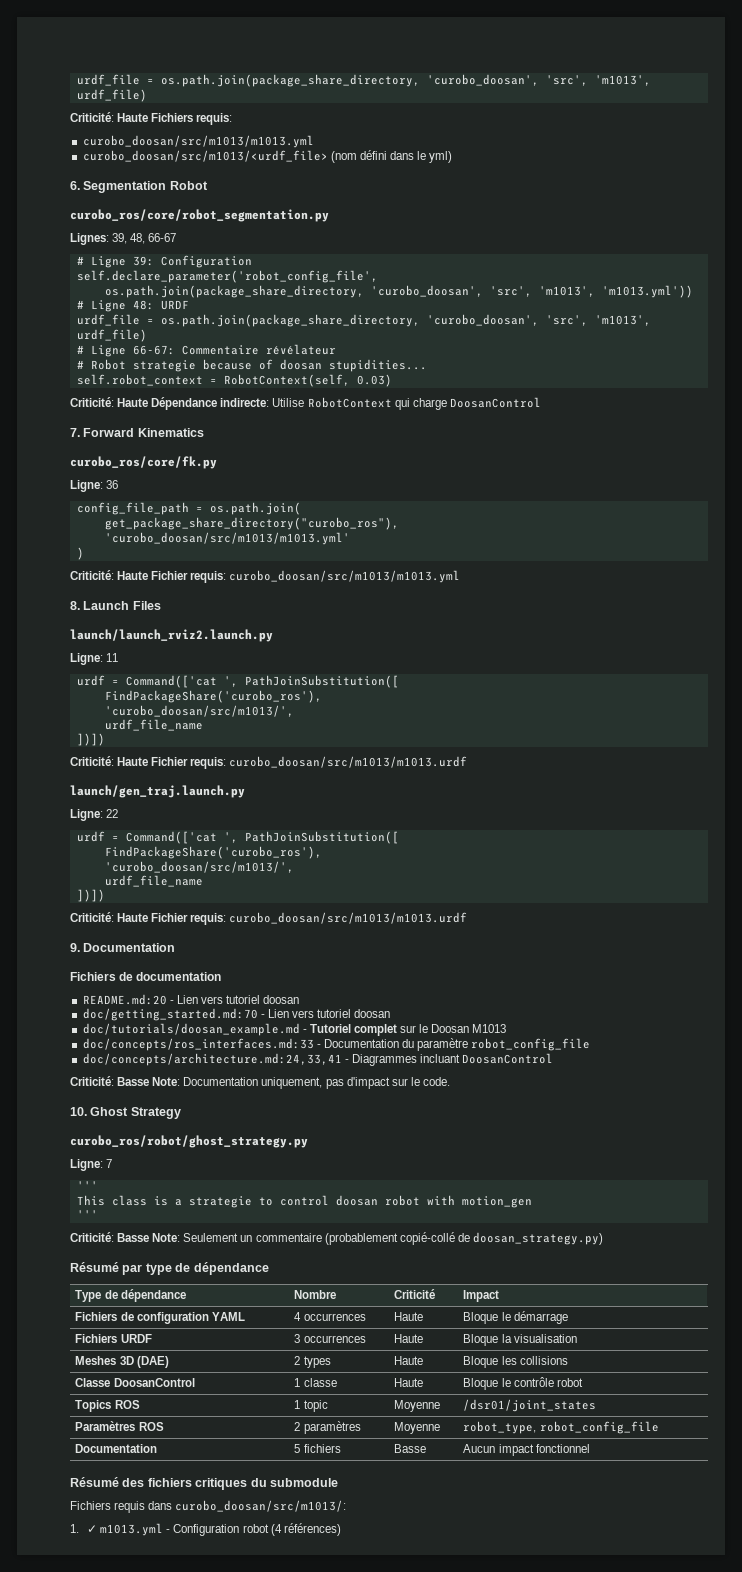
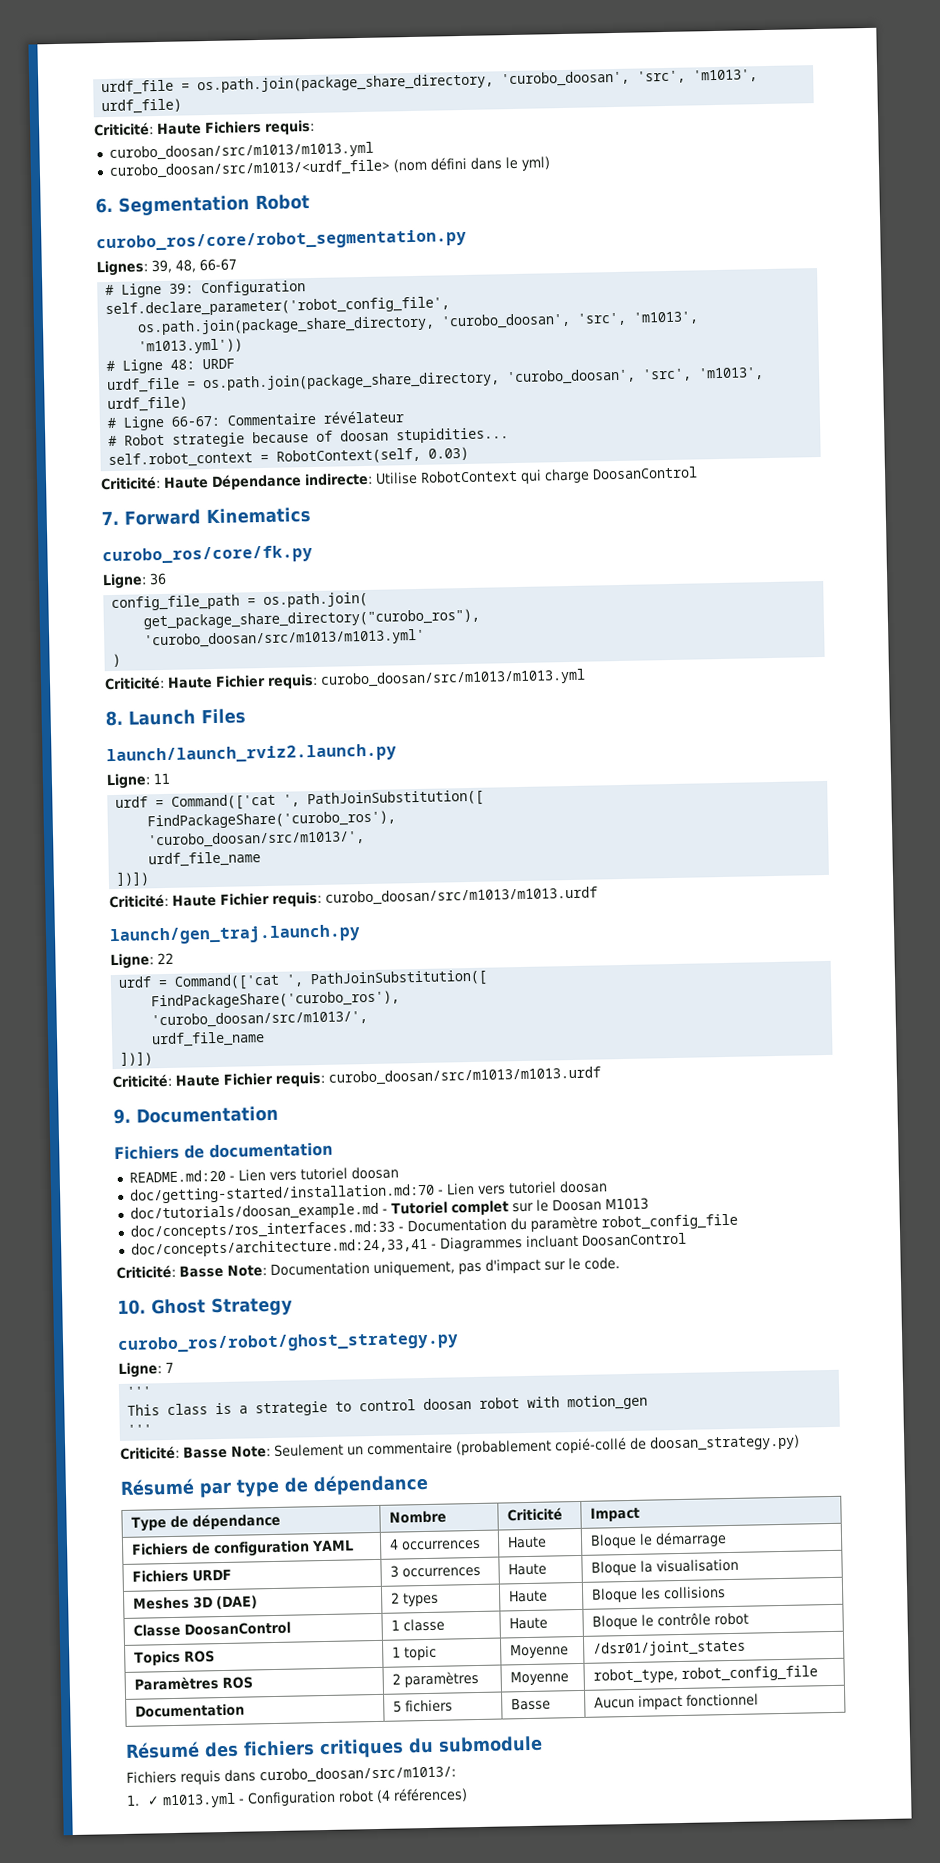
- doc/getting_started.md:70 - Lien vers tutoriel doosan
+ doc/getting-started/installation.md:70 - Lien vers tutoriel doosan

